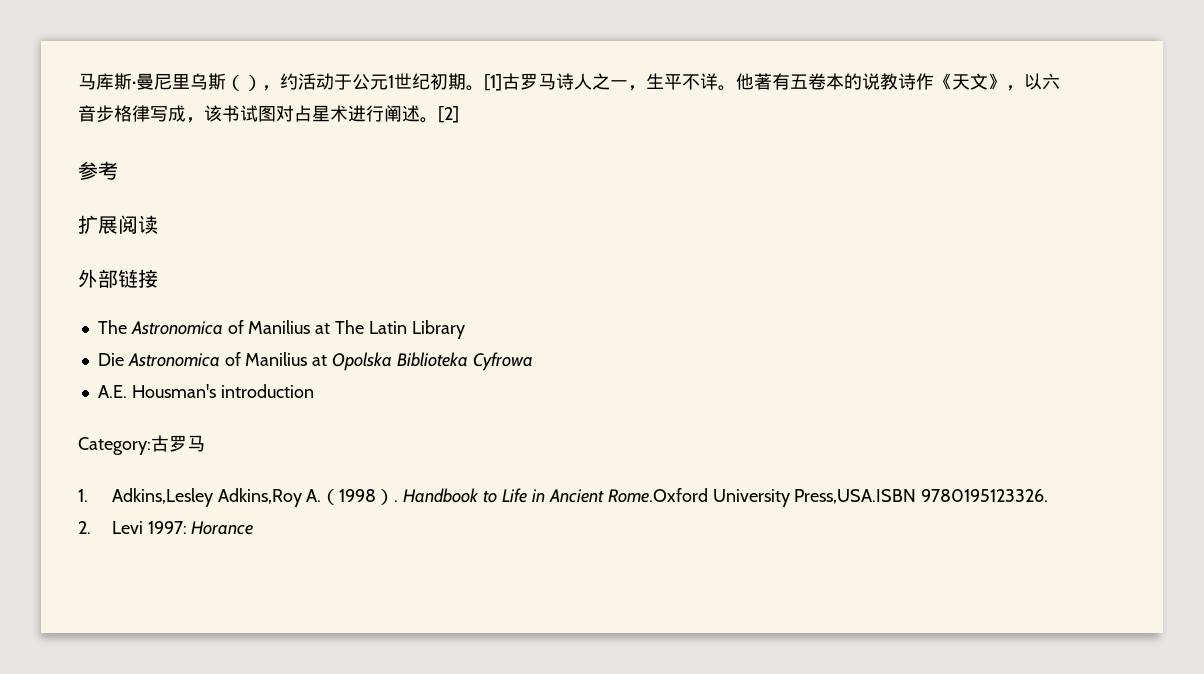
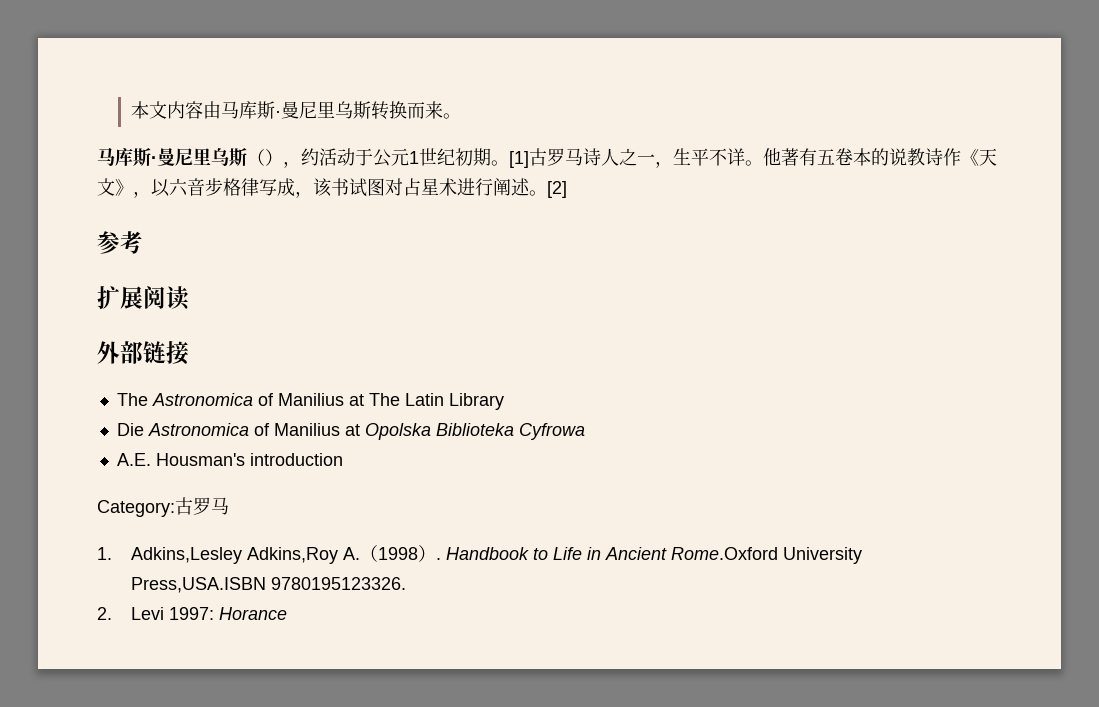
+ 本文内容由马库斯·曼尼里乌斯转换而来。

